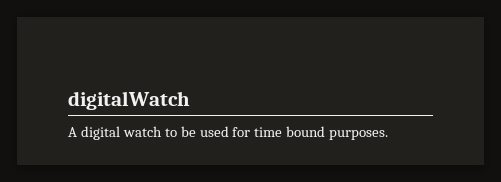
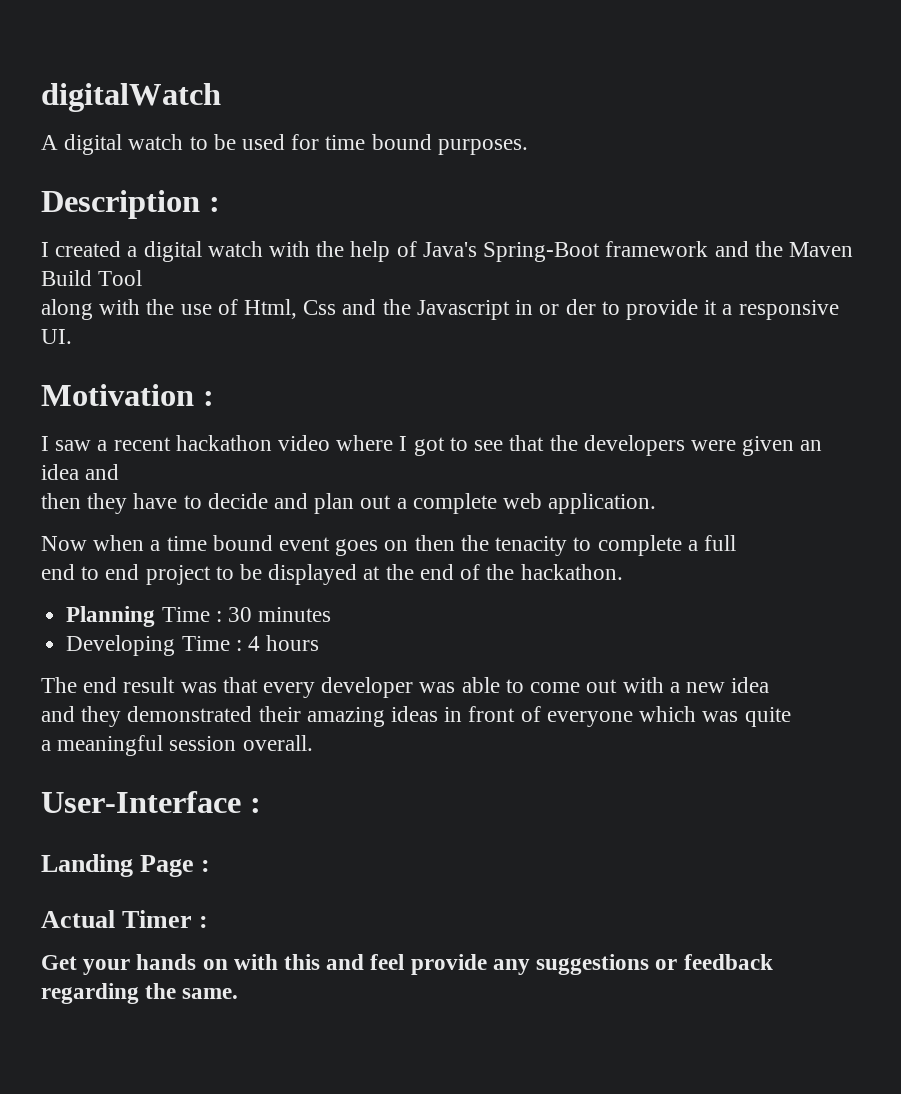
+ Description :
+ I created a digital watch with the help of Java's Spring-Boot framework and the Maven Build Tool
+ along with the use of Html, Css and the Javascript in or der to provide it a responsive UI.
+ Motivation :
+ I saw a recent hackathon video where I got to see that the developers were given an idea and
+ then they have to decide and plan out a complete web application.
+ Now when a time bound event goes on then the tenacity to complete a full
+ end to end project to be displayed at the end of the hackathon.
+ Planning Time : 30 minutes
+ Developing Time : 4 hours
+ The end result was that every developer was able to come out with a new idea
+ and they demonstrated their amazing ideas in front of everyone which was quite
+ a meaningful session overall.
+ User-Interface :
+ Landing Page :
+ Actual Timer :
+ Get your hands on with this and feel provide any suggestions or feedback regarding the same.

